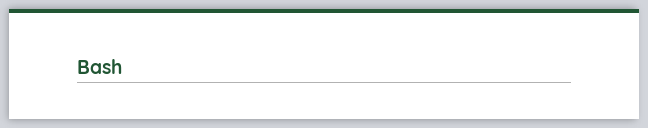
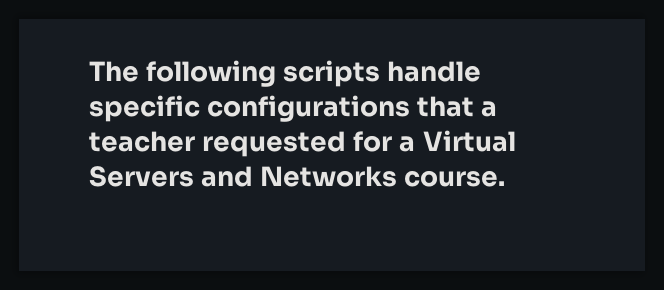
- Bash
+ The following scripts handle specific configurations that a teacher requested for a Virtual Servers and Networks course.

